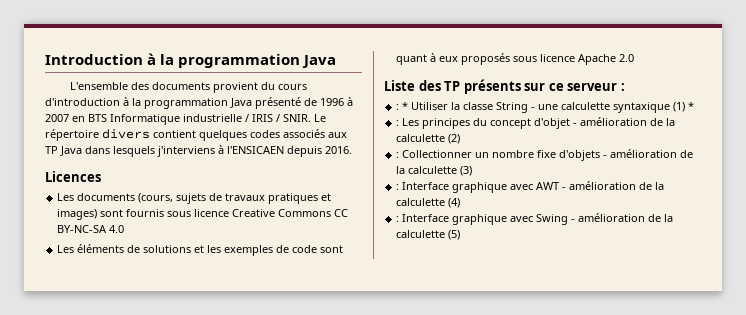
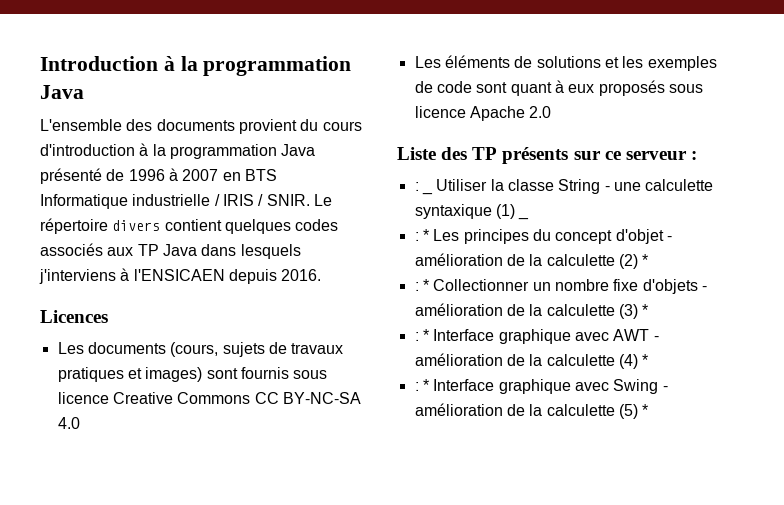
- : * Utiliser la classe String - une calculette syntaxique (1) *
- : Les principes du concept d'objet - amélioration de la calculette (2)
- : Collectionner un nombre fixe d'objets - amélioration de la calculette (3)
- : Interface graphique avec AWT - amélioration de la calculette (4)
- : Interface graphique avec Swing - amélioration de la calculette (5)
+ : _ Utiliser la classe String - une calculette syntaxique (1) _
+ : * Les principes du concept d'objet - amélioration de la calculette (2) *
+ : * Collectionner un nombre fixe d'objets - amélioration de la calculette (3) *
+ : * Interface graphique avec AWT - amélioration de la calculette (4) *
+ : * Interface graphique avec Swing - amélioration de la calculette (5) *

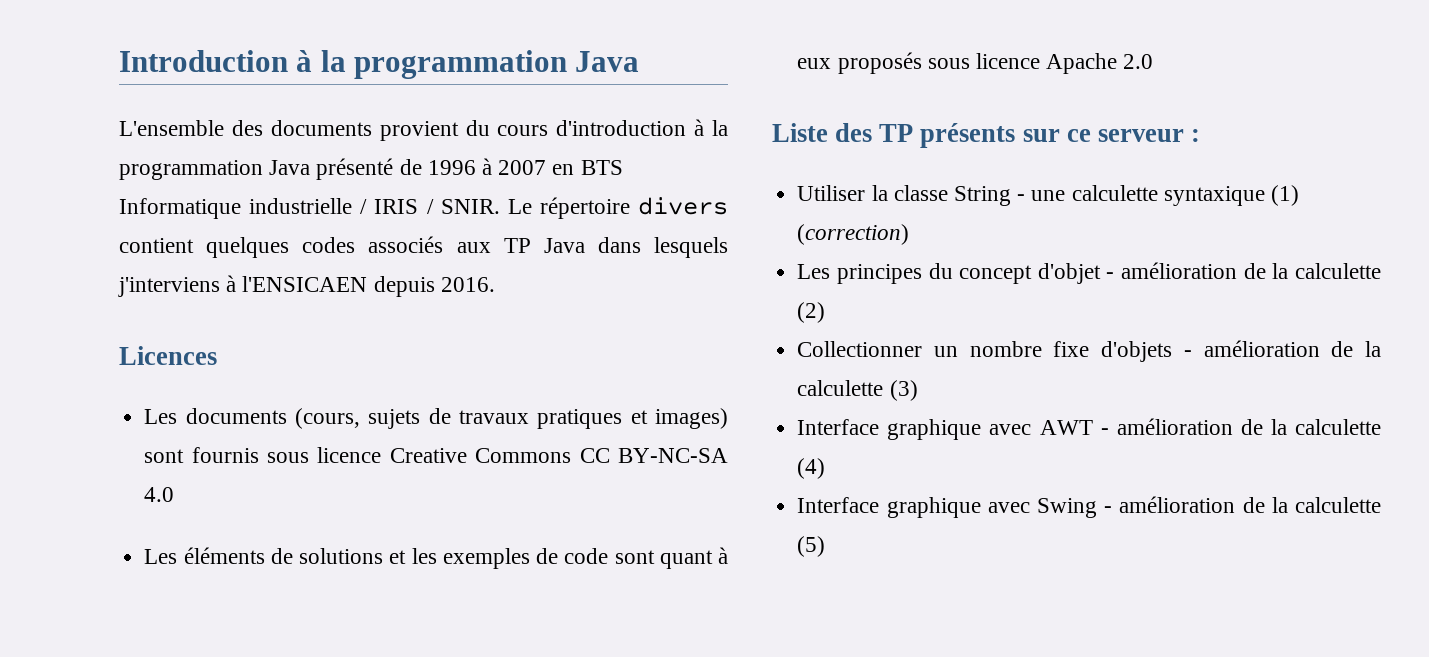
- : _ Utiliser la classe String - une calculette syntaxique (1) _
- : * Les principes du concept d'objet - amélioration de la calculette (2) *
- : * Collectionner un nombre fixe d'objets - amélioration de la calculette (3) *
- : * Interface graphique avec AWT - amélioration de la calculette (4) *
- : * Interface graphique avec Swing - amélioration de la calculette (5) *
+ Utiliser la classe String - une calculette syntaxique (1) (correction)
+ Les principes du concept d'objet - amélioration de la calculette (2)
+ Collectionner un nombre fixe d'objets - amélioration de la calculette (3)
+ Interface graphique avec AWT - amélioration de la calculette (4)
+ Interface graphique avec Swing - amélioration de la calculette (5)

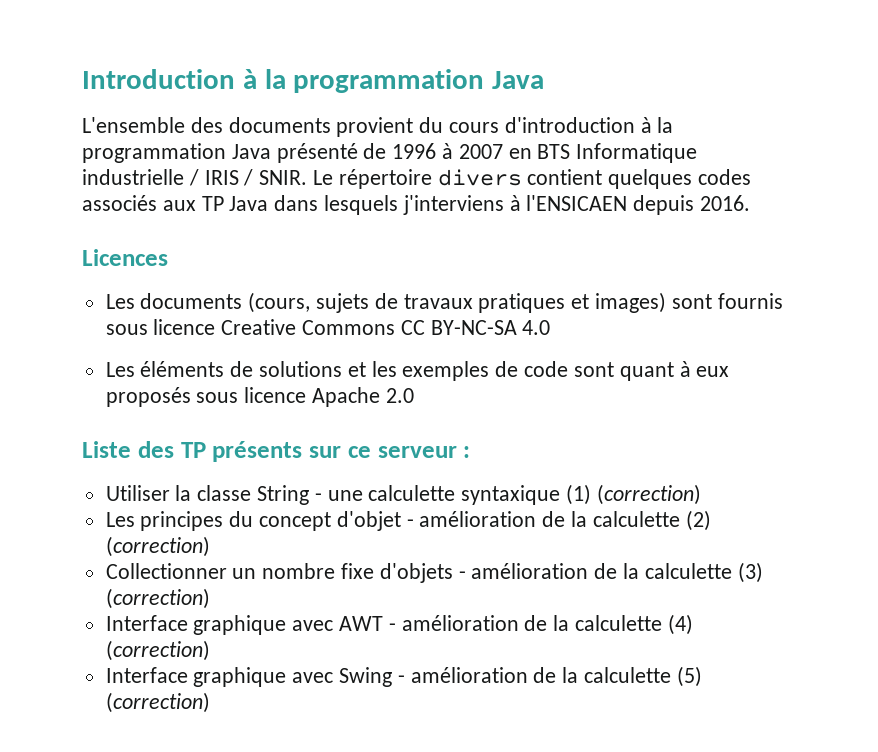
- Les principes du concept d'objet - amélioration de la calculette (2)
+ Les principes du concept d'objet - amélioration de la calculette (2) (correction)
- Collectionner un nombre fixe d'objets - amélioration de la calculette (3)
+ Collectionner un nombre fixe d'objets - amélioration de la calculette (3) (correction)
- Interface graphique avec AWT - amélioration de la calculette (4)
+ Interface graphique avec AWT - amélioration de la calculette (4) (correction)
- Interface graphique avec Swing - amélioration de la calculette (5)
+ Interface graphique avec Swing - amélioration de la calculette (5) (correction)

